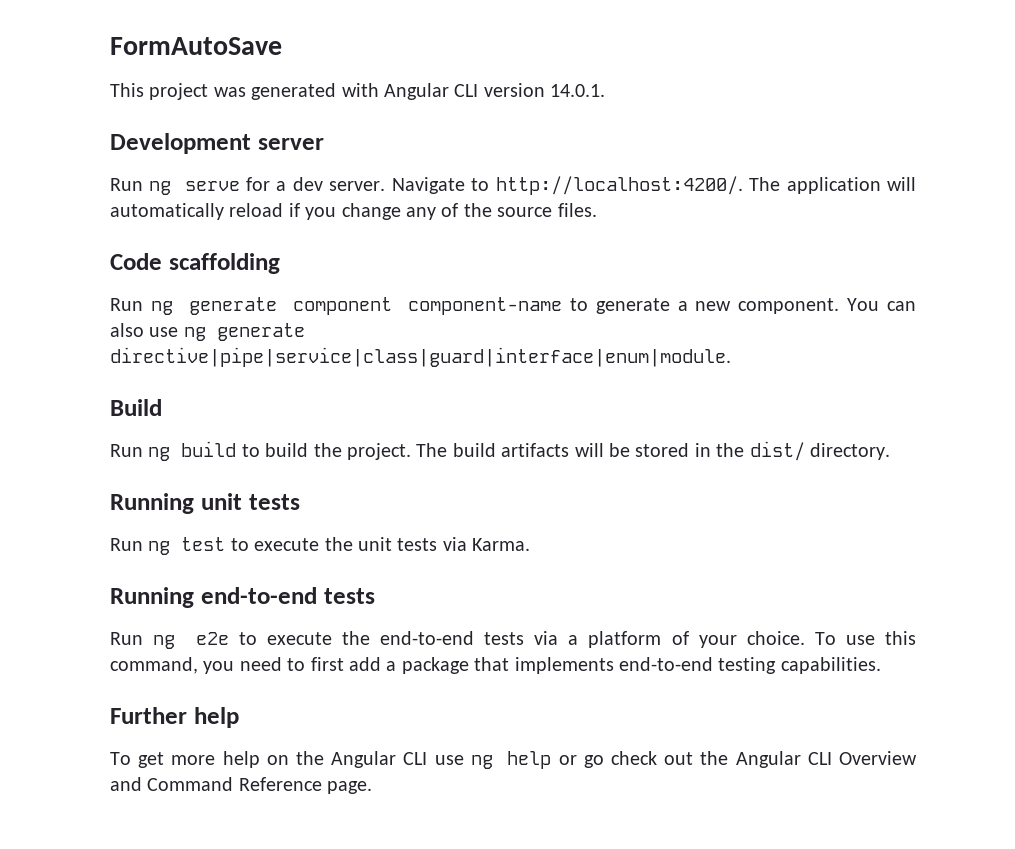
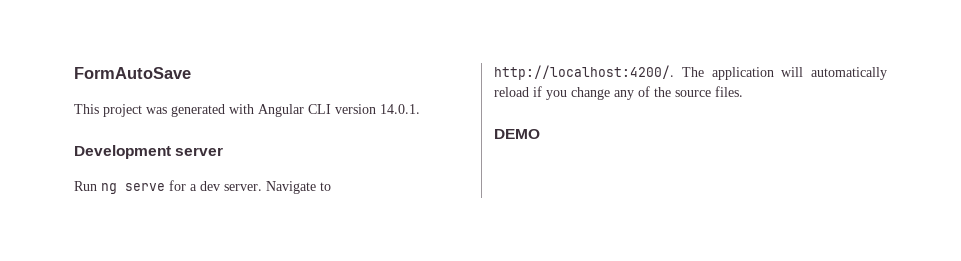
- Code scaffolding
- Run ng generate component component-name to generate a new component. You can also use ng generate directive|pipe|service|class|guard|interface|enum|module.
- Build
- Run ng build to build the project. The build artifacts will be stored in the dist/ directory.
- Running unit tests
- Run ng test to execute the unit tests via Karma.
- Running end-to-end tests
- Run ng e2e to execute the end-to-end tests via a platform of your choice. To use this command, you need to first add a package that implements end-to-end testing capabilities.
- Further help
- To get more help on the Angular CLI use ng help or go check out the Angular CLI Overview and Command Reference page.
+ DEMO

